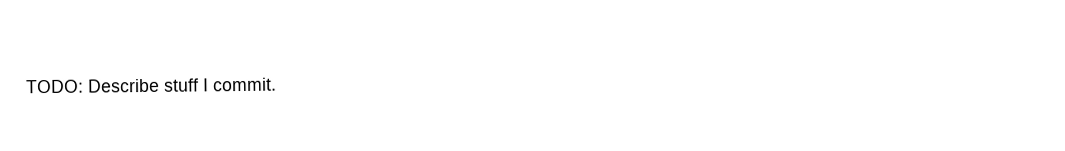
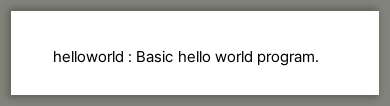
- TODO: Describe stuff I commit.
+ helloworld : Basic hello world program.

